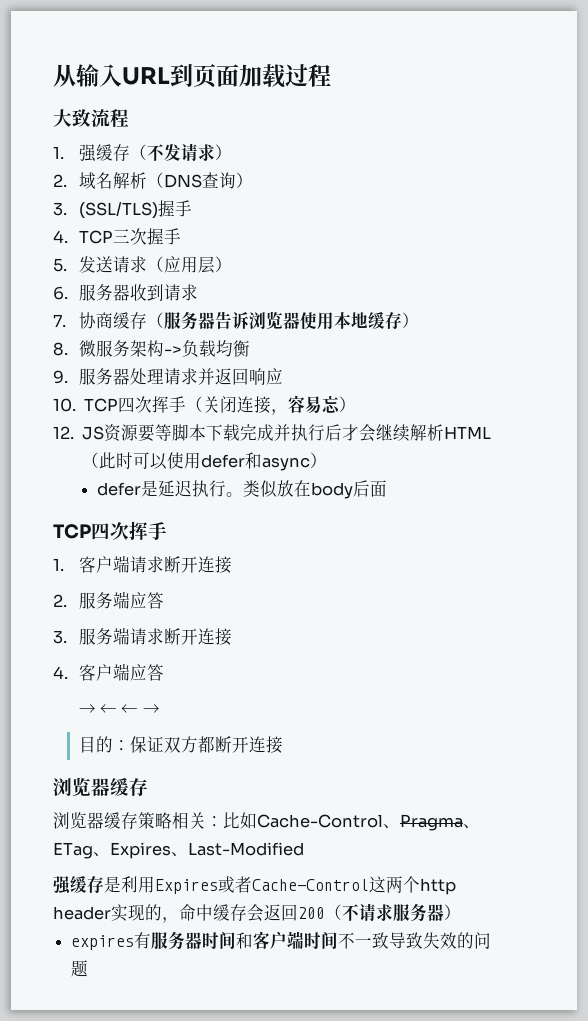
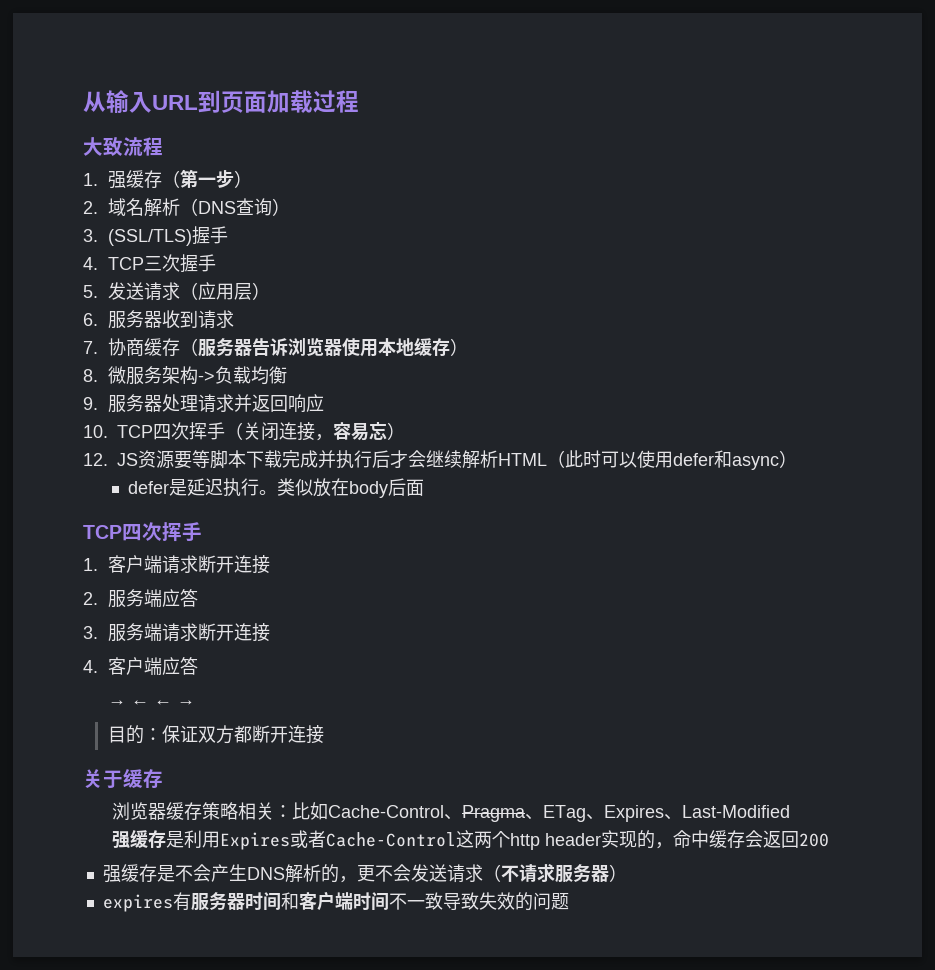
- 1.强缓存（不发请求）
+ 1.强缓存（第一步）
  目的：保证双方都断开连接
- 浏览器缓存
+ 关于缓存
- 强缓存是利用Expires或者Cache-Control这两个http header实现的，命中缓存会返回200（不请求服务器）
+ 强缓存是利用Expires或者Cache-Control这两个http header实现的，命中缓存会返回200
+ 强缓存是不会产生DNS解析的，更不会发送请求（不请求服务器）

